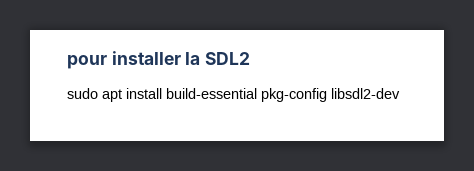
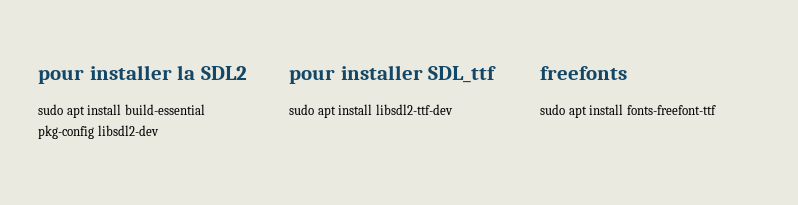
+ pour installer SDL_ttf
+ sudo apt install libsdl2-ttf-dev
+ freefonts
+ sudo apt install fonts-freefont-ttf

